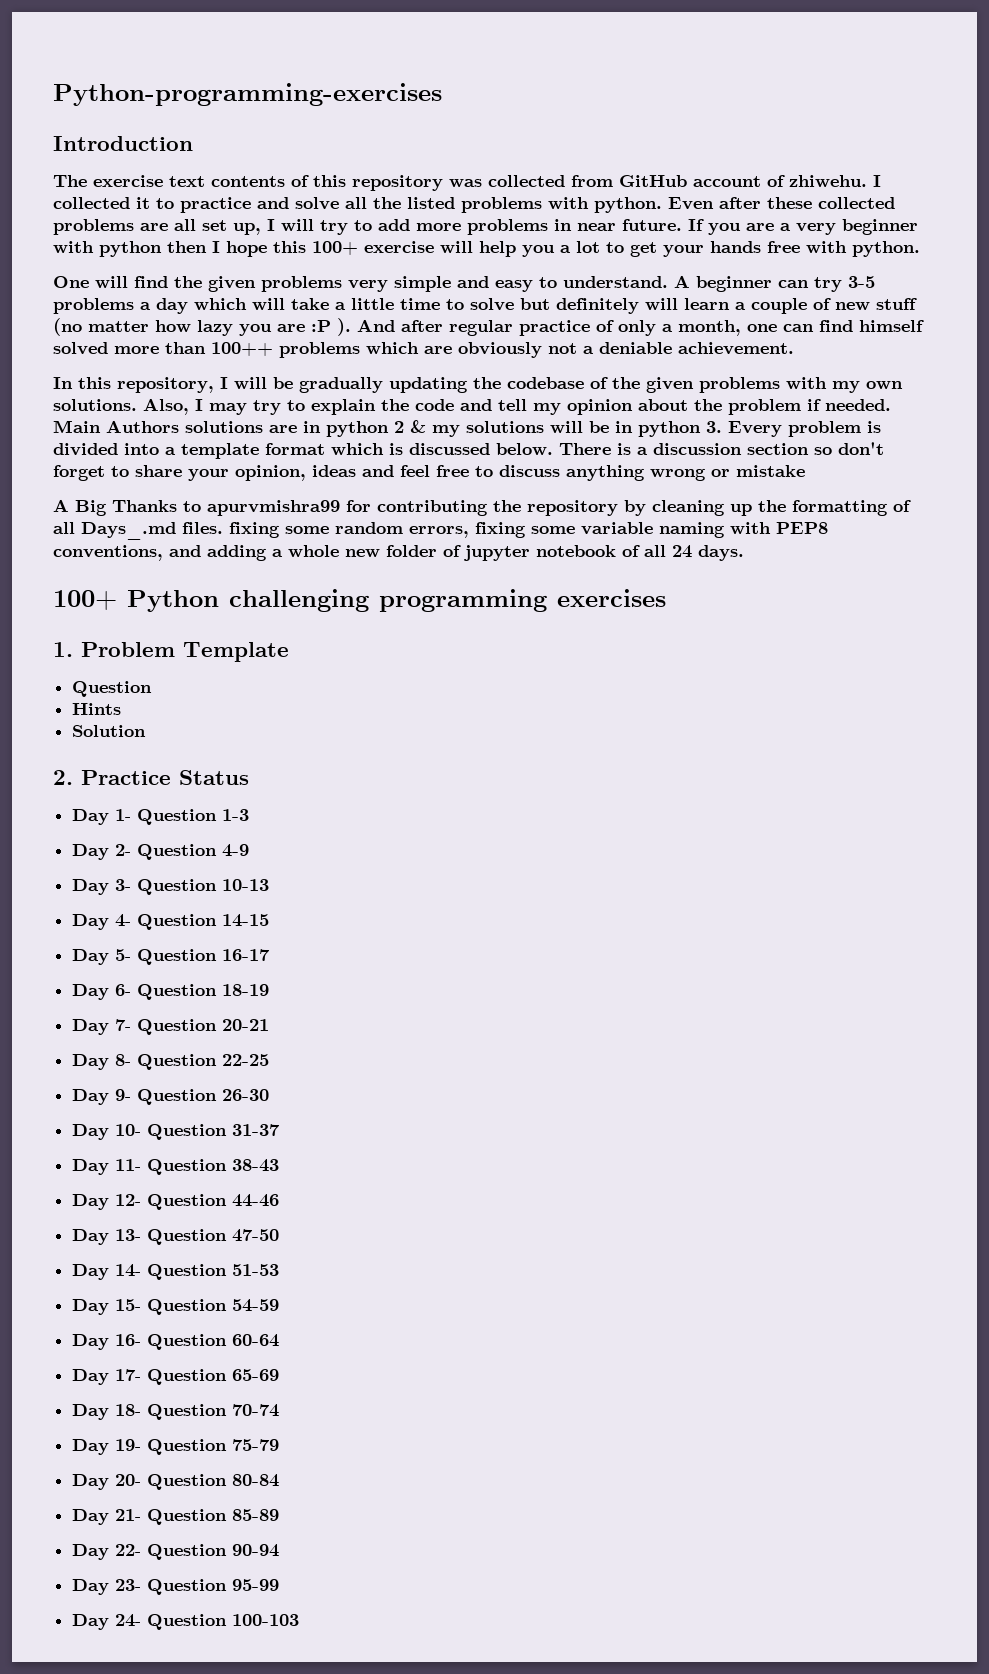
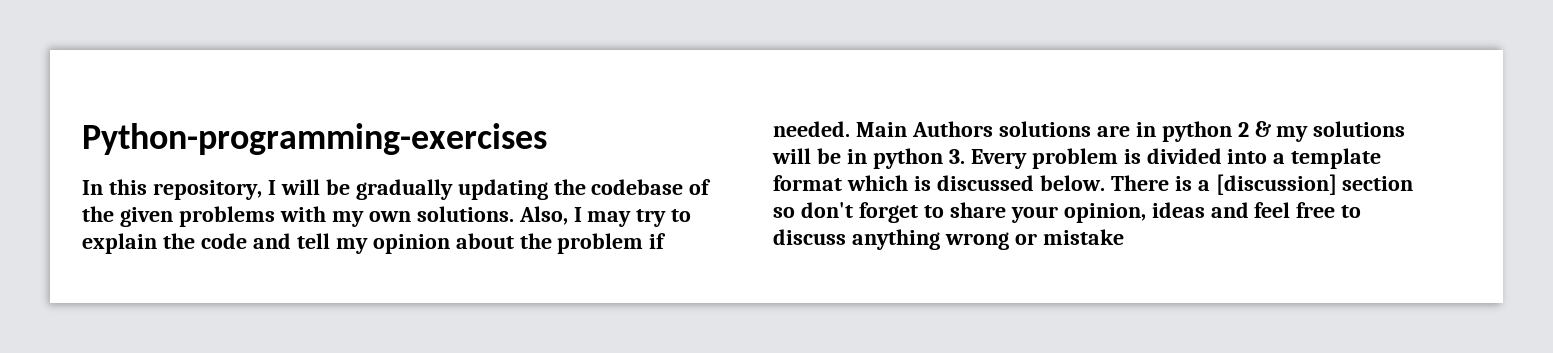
- Introduction
- The exercise text contents of this repository was collected from GitHub account of zhiwehu. I collected it to practice and solve all the listed problems with python. Even after these collected problems are all set up, I will try to add more problems in near future. If you are a very beginner with python then I hope this 100+ exercise will help you a lot to get your hands free with python.
- One will find the given problems very simple and easy to understand. A beginner can try 3-5 problems a day which will take a little time to solve but definitely will learn a couple of new stuff (no matter how lazy you are :P ). And after regular practice of only a month, one can find himself solved more than 100++ problems which are obviously not a deniable achievement.
- There is a discussion section so don't forget to share your opinion, ideas and feel free to discuss anything wrong or mistake
+ There is a [discussion] section so don't forget to share your opinion, ideas and feel free to discuss anything wrong or mistake
- A Big Thanks to apurvmishra99 for contributing the repository by cleaning up the formatting of all Days_.md files. fixing some random errors, fixing some variable naming with PEP8 conventions, and adding a whole new folder of jupyter notebook of all 24 days.
- 100+ Python challenging programming exercises
- 1. Problem Template
- Question
- Hints
- Solution
- 2. Practice Status
- Day 1- Question 1-3
- Day 2- Question 4-9
- Day 3- Question 10-13
- Day 4- Question 14-15
- Day 5- Question 16-17
- Day 6- Question 18-19
- Day 7- Question 20-21
- Day 8- Question 22-25
- Day 9- Question 26-30
- Day 10- Question 31-37
- Day 11- Question 38-43
- Day 12- Question 44-46
- Day 13- Question 47-50
- Day 14- Question 51-53
- Day 15- Question 54-59
- Day 16- Question 60-64
- Day 17- Question 65-69
- Day 18- Question 70-74
- Day 19- Question 75-79
- Day 20- Question 80-84
- Day 21- Question 85-89
- Day 22- Question 90-94
- Day 23- Question 95-99
- Day 24- Question 100-103

